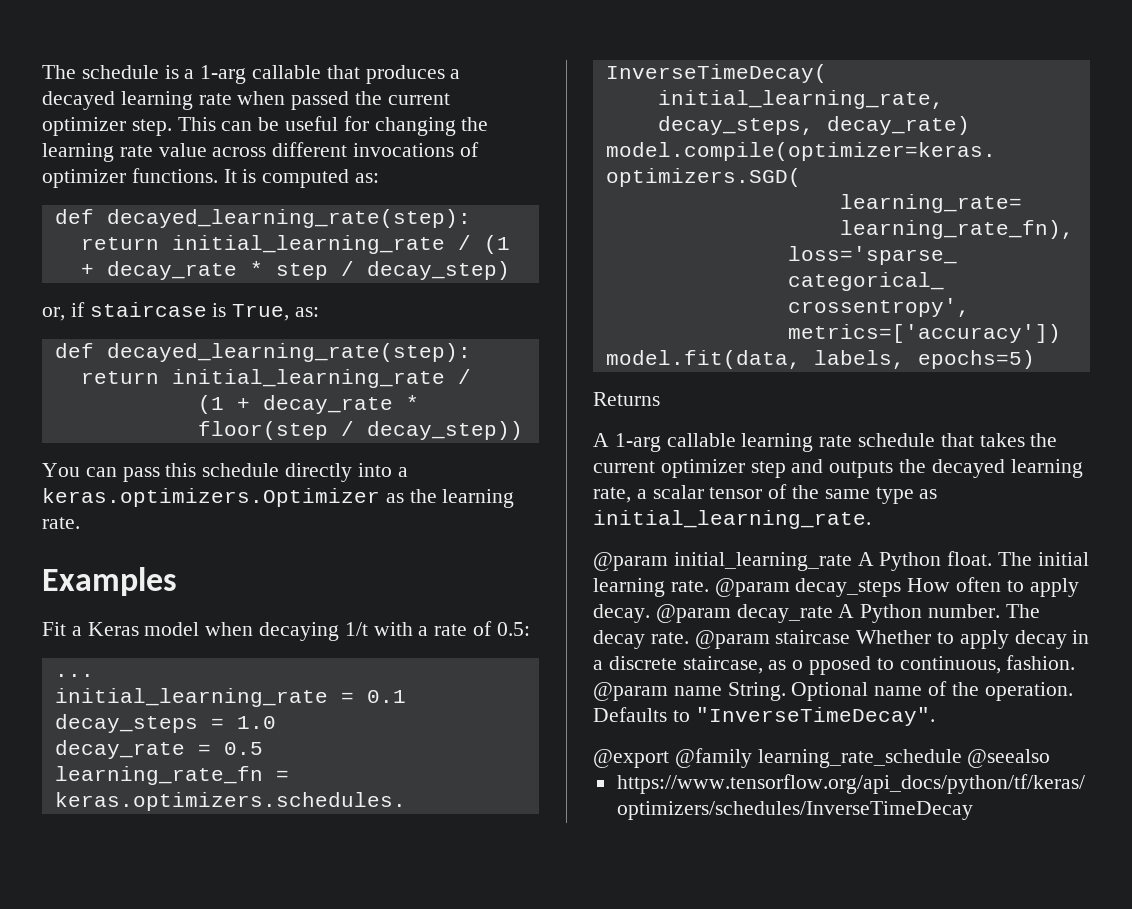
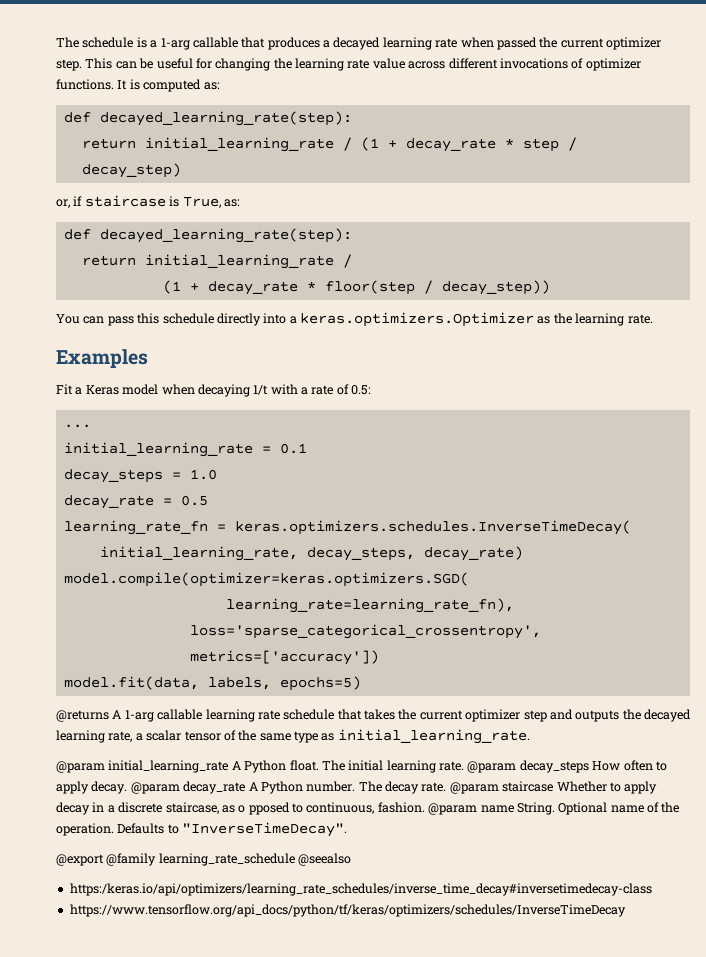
- Returns
- A 1-arg callable learning rate schedule that takes the current optimizer step and outputs the decayed learning rate, a scalar tensor of the same type as initial_learning_rate.
+ @returns A 1-arg callable learning rate schedule that takes the current optimizer step and outputs the decayed learning rate, a scalar tensor of the same type as initial_learning_rate.
+ https:/keras.io/api/optimizers/learning_rate_schedules/inverse_time_decay#inversetimedecay-class

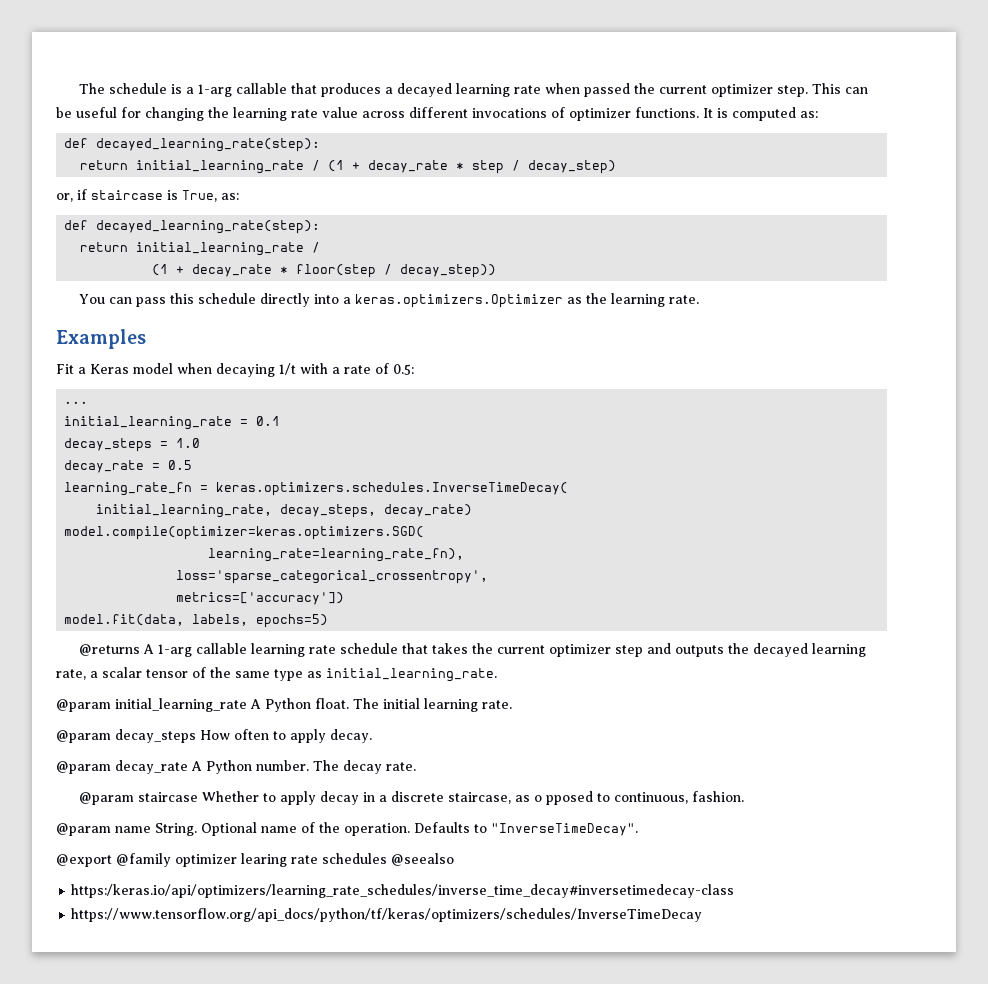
- The initial learning rate. @param decay_steps How often to apply decay. @param decay_rate A Python number.
+ The initial learning rate.
+ @param decay_steps How often to apply decay.
+ @param decay_rate A Python number.
- The decay rate. @param staircase Whether to apply decay in a discrete staircase, as o pposed to continuous, fashion. @param name String.
+ The decay rate.
+ @param staircase Whether to apply decay in a discrete staircase, as o pposed to continuous, fashion.
+ @param name String.
- @export @family learning_rate_schedule @seealso
+ @export @family optimizer learing rate schedules @seealso

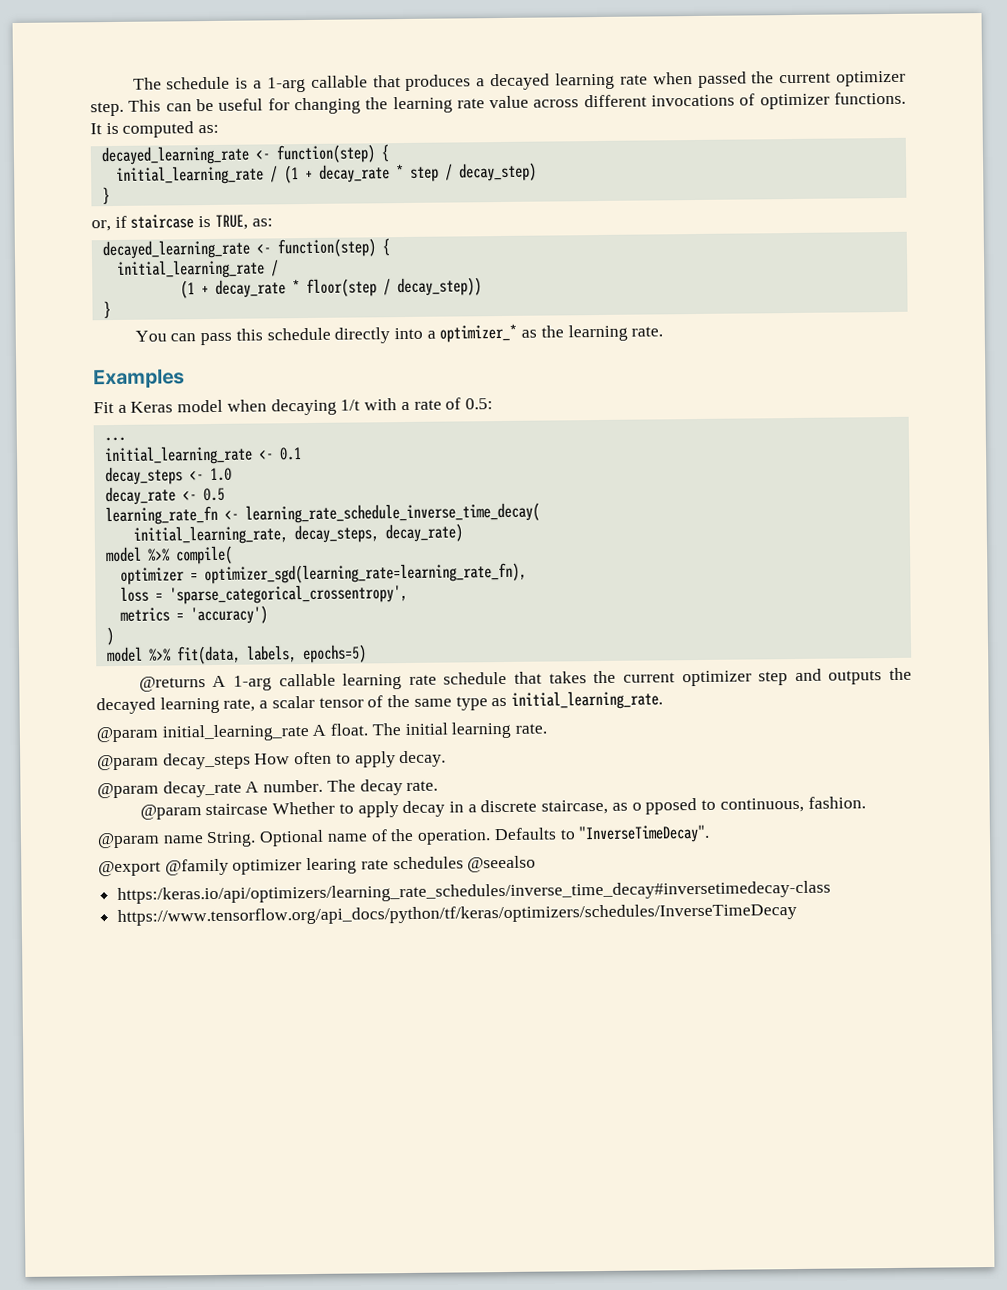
  It is computed as:
- def decayed_learning_rate(step):
- return initial_learning_rate / (1 + decay_rate * step / decay_step)
+ decayed_learning_rate <- function(step) {
+ initial_learning_rate / (1 + decay_rate * step / decay_step)
+ }
- or, if staircase is True, as:
- def decayed_learning_rate(step):
- return initial_learning_rate /
+ or, if staircase is TRUE, as:
+ decayed_learning_rate <- function(step) {
+ initial_learning_rate /
  (1 + decay_rate * floor(step / decay_step))
+ }
- You can pass this schedule directly into a keras.optimizers.Optimizer as the learning rate.
+ You can pass this schedule directly into a optimizer_* as the learning rate.
- initial_learning_rate = 0.1
+ initial_learning_rate <- 0.1
- decay_steps = 1.0
+ decay_steps <- 1.0
- decay_rate = 0.5
+ decay_rate <- 0.5
- learning_rate_fn = keras.optimizers.schedules.InverseTimeDecay(
+ learning_rate_fn <- learning_rate_schedule_inverse_time_decay(
- model.compile(optimizer=keras.optimizers.SGD(
- learning_rate=learning_rate_fn),
- loss='sparse_categorical_crossentropy',
- metrics=['accuracy'])
- model.fit(data, labels, epochs=5)
+ model %>% compile(
+ optimizer = optimizer_sgd(learning_rate=learning_rate_fn),
+ loss = 'sparse_categorical_crossentropy',
+ metrics = 'accuracy')
+ )
+ model %>% fit(data, labels, epochs=5)
- @param initial_learning_rate A Python float.
+ @param initial_learning_rate A float.
- @param decay_rate A Python number.
+ @param decay_rate A number.

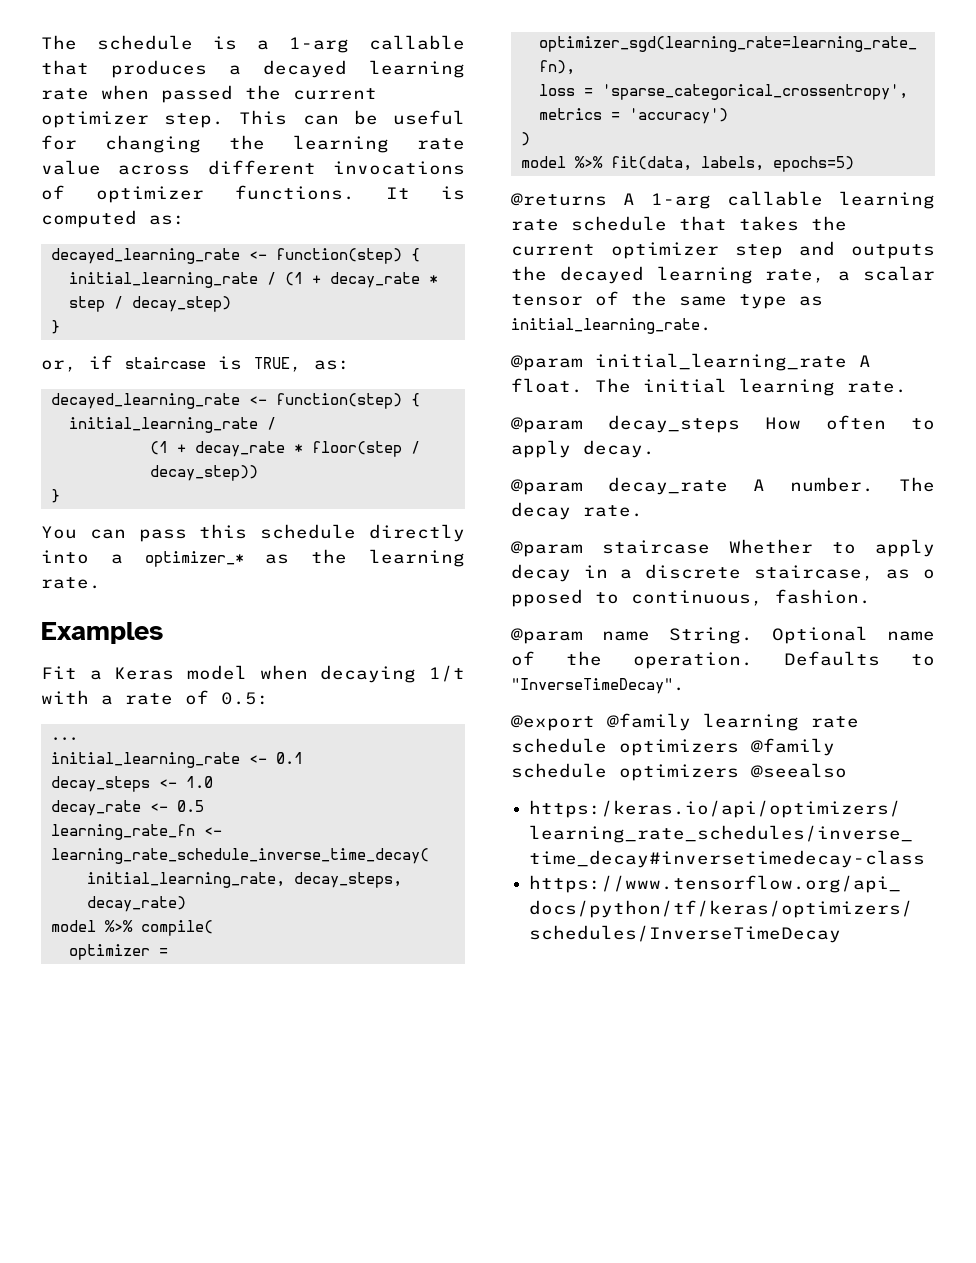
- @export @family optimizer learing rate schedules @seealso
+ @export @family learning rate schedule optimizers @family schedule optimizers @seealso

